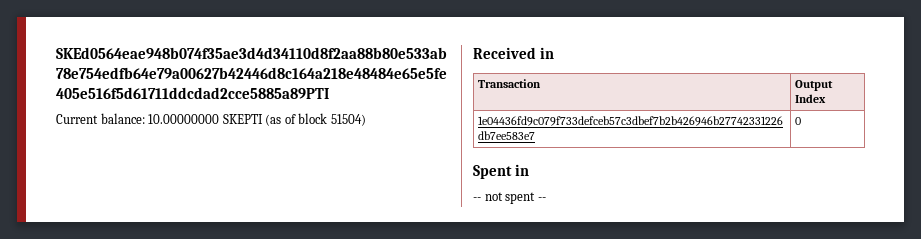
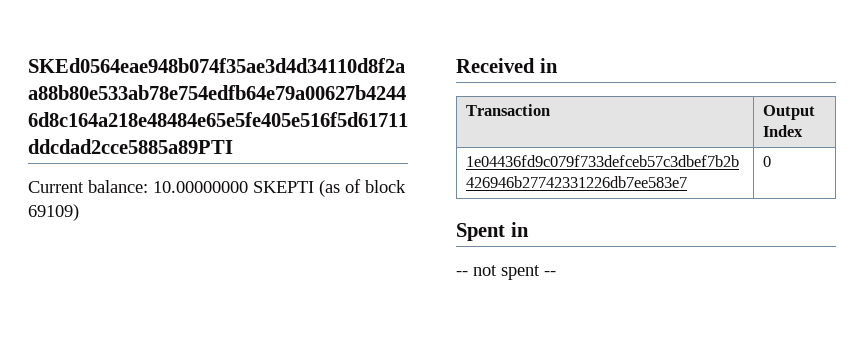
- Current balance: 10.00000000 SKEPTI (as of block 51504)
+ Current balance: 10.00000000 SKEPTI (as of block 69109)

